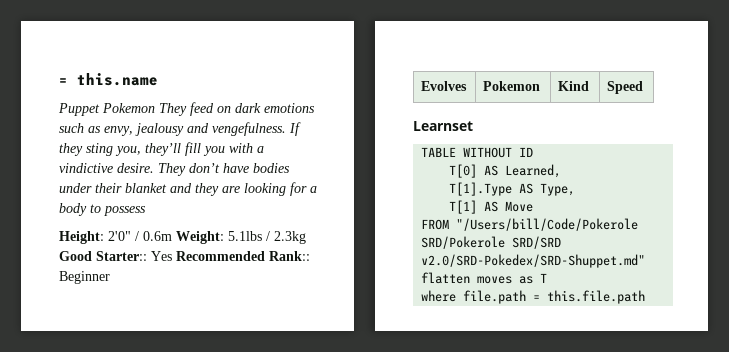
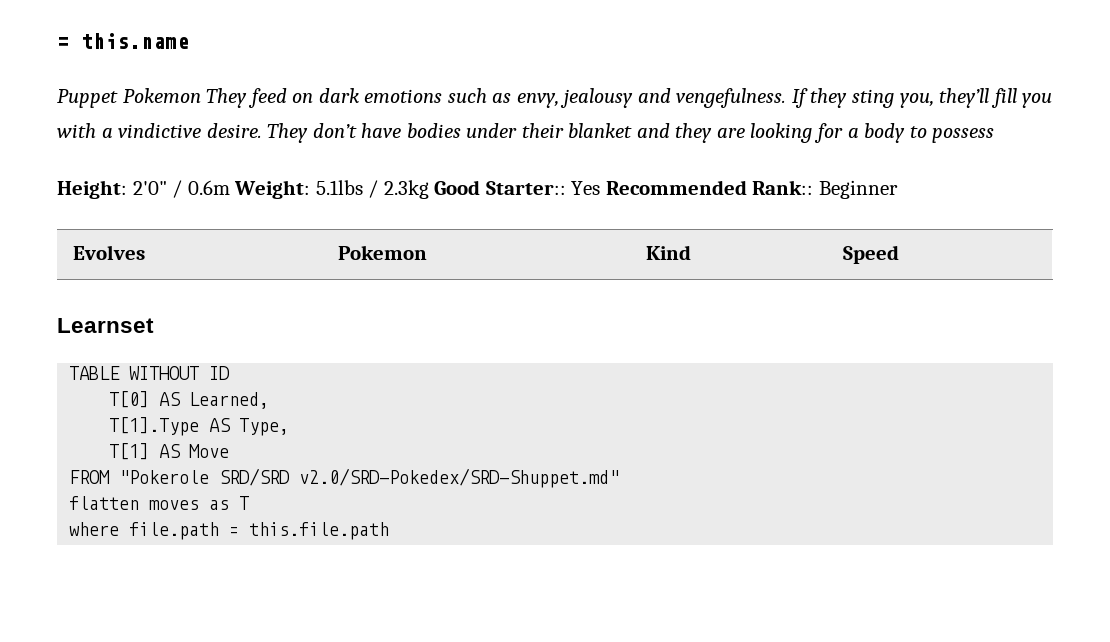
- FROM "/Users/bill/Code/Pokerole SRD/Pokerole SRD/SRD v2.0/SRD-Pokedex/SRD-Shuppet.md"
+ FROM "Pokerole SRD/SRD v2.0/SRD-Pokedex/SRD-Shuppet.md"

